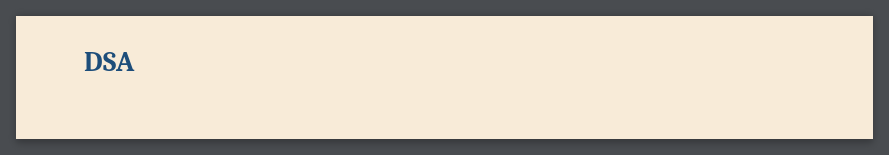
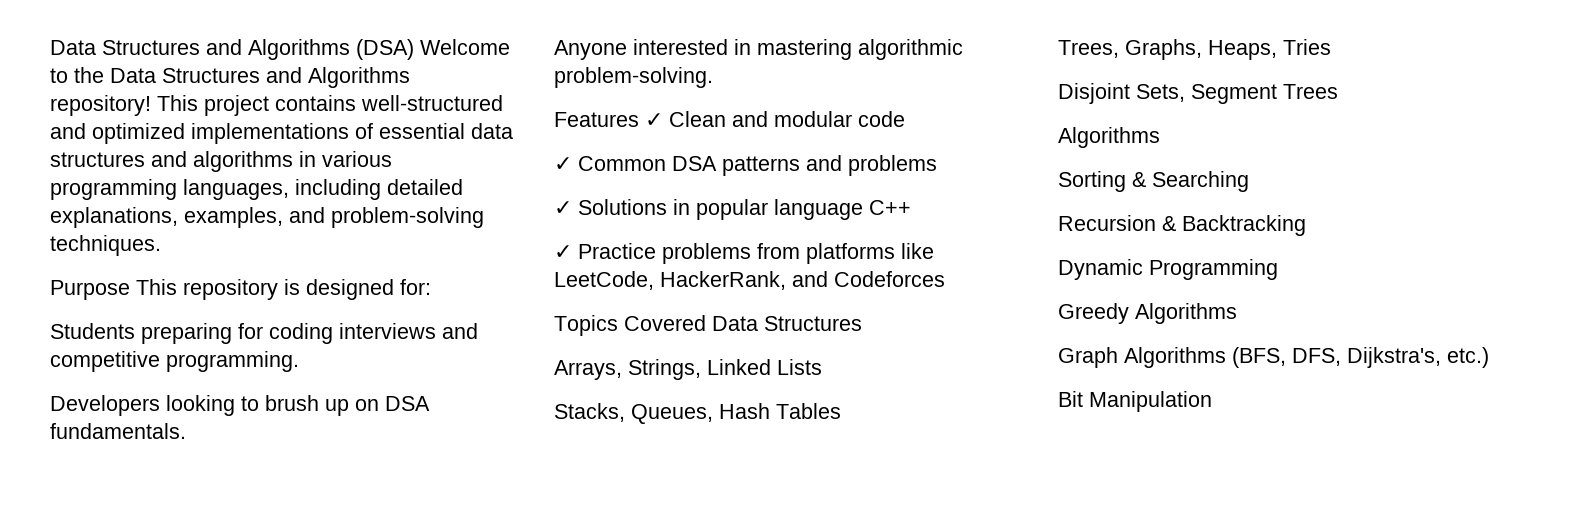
- DSA
+ Data Structures and Algorithms (DSA) Welcome to the Data Structures and Algorithms repository! This project contains well-structured and optimized implementations of essential data structures and algorithms in various programming languages, including detailed explanations, examples, and problem-solving techniques.
+ Purpose This repository is designed for:
+ Students preparing for coding interviews and competitive programming.
+ Developers looking to brush up on DSA fundamentals.
+ Anyone interested in mastering algorithmic problem-solving.
+ Features ✓ Clean and modular code
+ ✓ Common DSA patterns and problems
+ ✓ Solutions in popular language C++
+ ✓ Practice problems from platforms like LeetCode, HackerRank, and Codeforces
+ Topics Covered Data Structures
+ Arrays, Strings, Linked Lists
+ Stacks, Queues, Hash Tables
+ Trees, Graphs, Heaps, Tries
+ Disjoint Sets, Segment Trees
+ Algorithms
+ Sorting & Searching
+ Recursion & Backtracking
+ Dynamic Programming
+ Greedy Algorithms
+ Graph Algorithms (BFS, DFS, Dijkstra's, etc.)
+ Bit Manipulation

